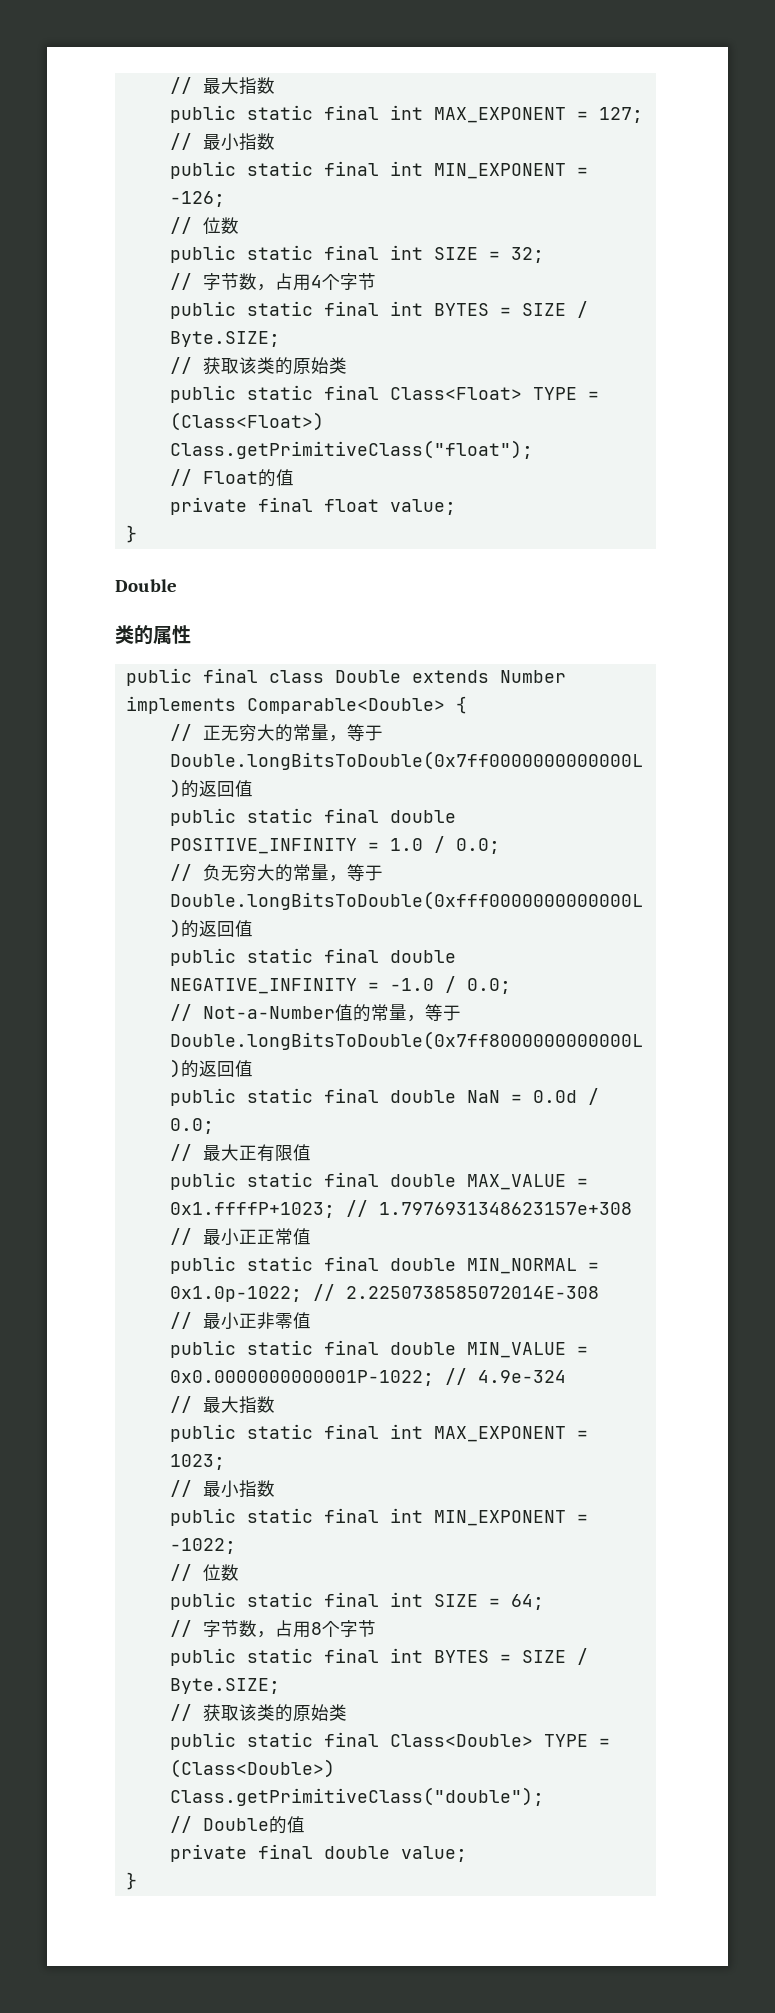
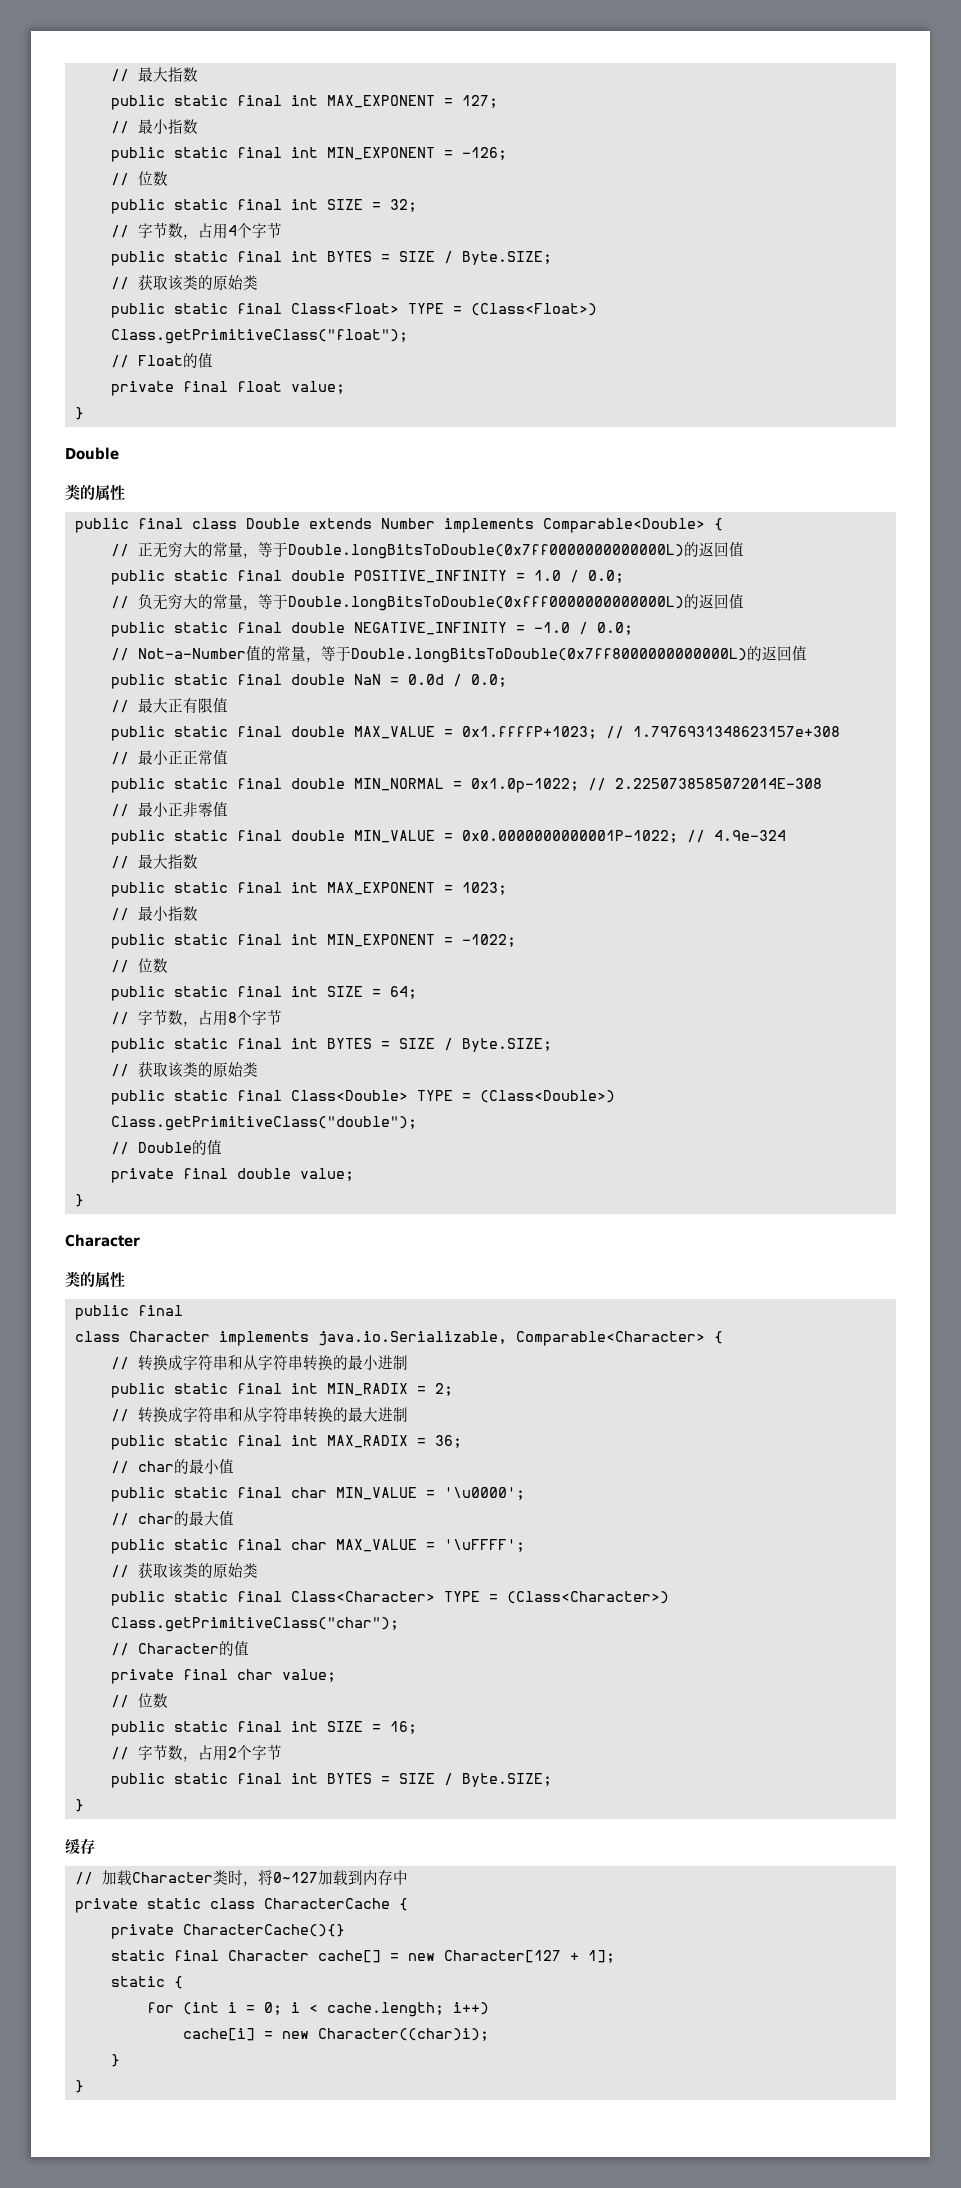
  private final double value;
+ }
+ Character
+ 类的属性
+ public final
+ class Character implements java.io.Serializable, Comparable<Character> {
+ // 转换成字符串和从字符串转换的最小进制
+ public static final int MIN_RADIX = 2;
+ // 转换成字符串和从字符串转换的最大进制
+ public static final int MAX_RADIX = 36;
+ // char的最小值
+ public static final char MIN_VALUE = '\u0000';
+ // char的最大值
+ public static final char MAX_VALUE = '\uFFFF';
+ // 获取该类的原始类
+ public static final Class<Character> TYPE = (Class<Character>) Class.getPrimitiveClass("char");
+ // Character的值
+ private final char value;
+ // 位数
+ public static final int SIZE = 16;
+ // 字节数，占用2个字节
+ public static final int BYTES = SIZE / Byte.SIZE;
+ }
+ 缓存
+ // 加载Character类时，将0~127加载到内存中
+ private static class CharacterCache {
+ private CharacterCache(){}
+ static final Character cache[] = new Character[127 + 1];
+ static {
+ for (int i = 0; i < cache.length; i++)
+ cache[i] = new Character((char)i);
+ }

